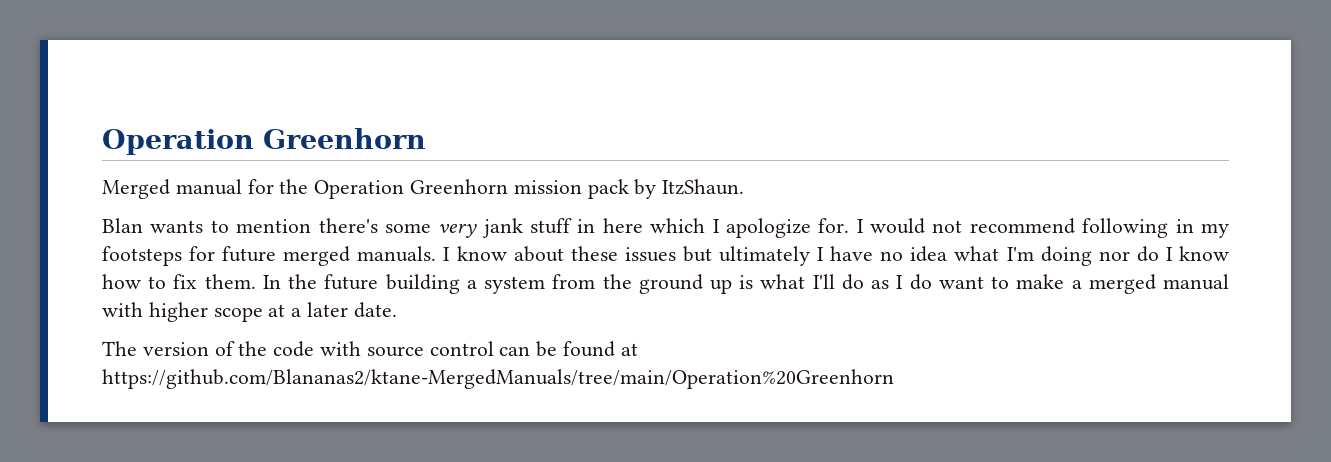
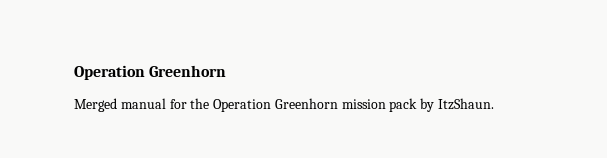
- Blan wants to mention there's some very jank stuff in here which I apologize for. I would not recommend following in my footsteps for future merged manuals. I know about these issues but ultimately I have no idea what I'm doing nor do I know how to fix them. In the future building a system from the ground up is what I'll do as I do want to make a merged manual with higher scope at a later date.
- The version of the code with source control can be found at https://github.com/Blananas2/ktane-MergedManuals/tree/main/Operation%20Greenhorn

